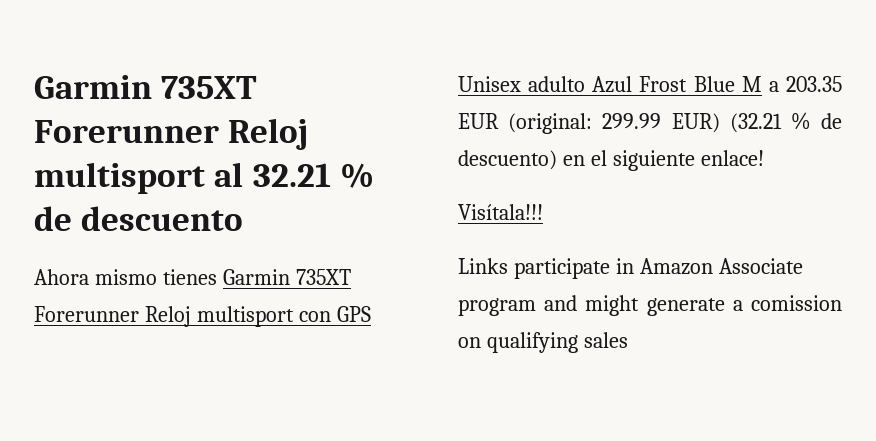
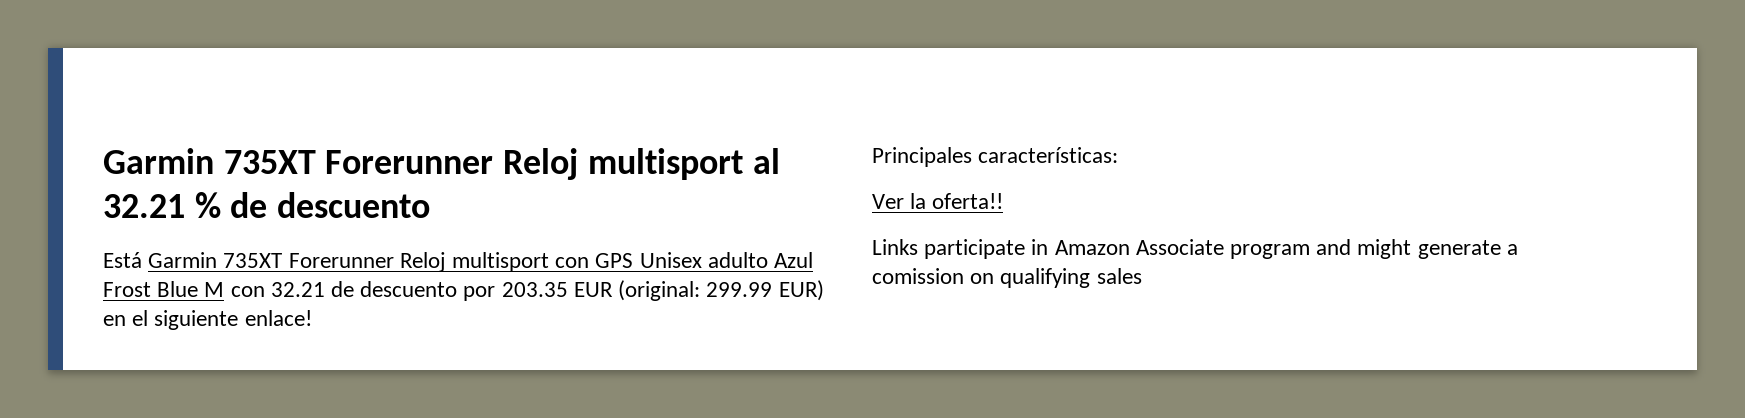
- Ahora mismo tienes Garmin 735XT Forerunner Reloj multisport con GPS Unisex adulto Azul Frost Blue M a 203.35 EUR (original: 299.99 EUR) (32.21 % de descuento) en el siguiente enlace!
+ Está Garmin 735XT Forerunner Reloj multisport con GPS Unisex adulto Azul Frost Blue M con 32.21 de descuento por 203.35 EUR (original: 299.99 EUR) en el siguiente enlace!
- Visítala!!!
+ Principales características:
+ Ver la oferta!!

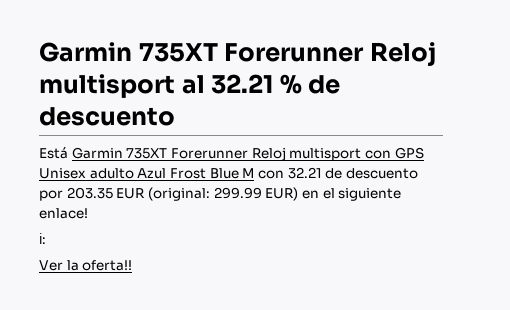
- Principales características:
+ ℹ:
- Links participate in Amazon Associate program and might generate a comission on qualifying sales

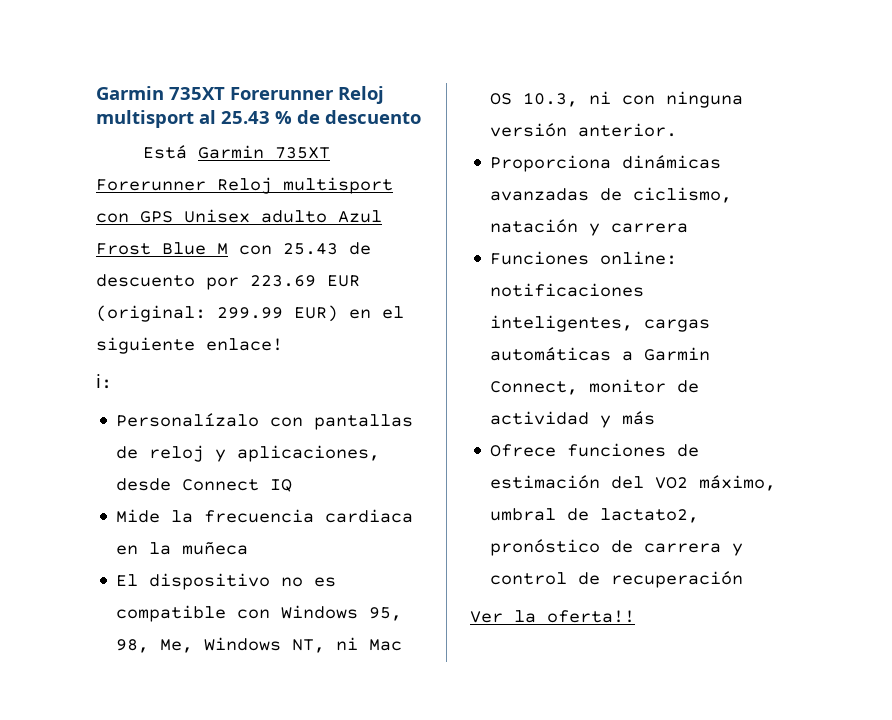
- Garmin 735XT Forerunner Reloj multisport al 32.21 % de descuento
+ Garmin 735XT Forerunner Reloj multisport al 25.43 % de descuento
- Está Garmin 735XT Forerunner Reloj multisport con GPS Unisex adulto Azul Frost Blue M con 32.21 de descuento por 203.35 EUR (original: 299.99 EUR) en el siguiente enlace!
+ Está Garmin 735XT Forerunner Reloj multisport con GPS Unisex adulto Azul Frost Blue M con 25.43 de descuento por 223.69 EUR (original: 299.99 EUR) en el siguiente enlace!
+ Personalízalo con pantallas de reloj y aplicaciones, desde Connect IQ
+ Mide la frecuencia cardiaca en la muñeca
+ El dispositivo no es compatible con Windows 95, 98, Me, Windows NT, ni Mac OS 10.3, ni con ninguna versión anterior.
+ Proporciona dinámicas avanzadas de ciclismo, natación y carrera
+ Funciones online: notificaciones inteligentes, cargas automáticas a Garmin Connect, monitor de actividad y más
+ Ofrece funciones de estimación del VO2 máximo, umbral de lactato2, pronóstico de carrera y control de recuperación

